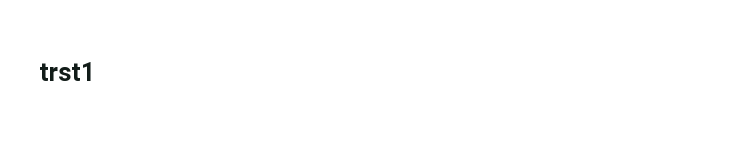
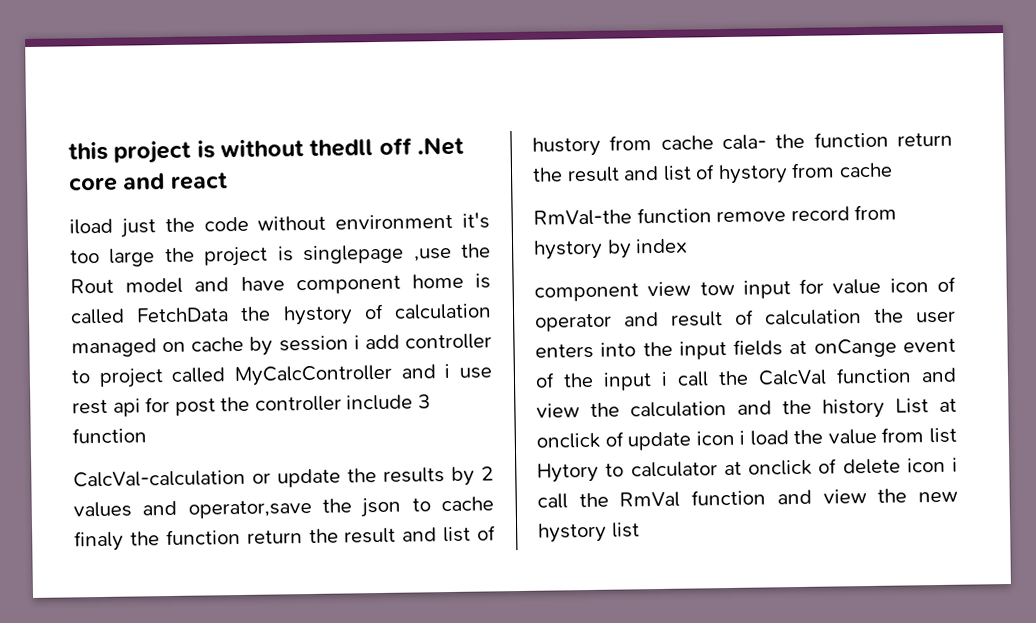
- trst1
+ this project is without thedll off .Net core and react
+ iload just the code without environment it's too large the project is singlepage ,use the Rout model and have component home is called FetchData the hystory of calculation managed on cache by session i add controller to project called MyCalcController and i use rest api for post the controller include 3 function
+ CalcVal-calculation or update the results by 2 values and operator,save the json to cache finaly the function return the result and list of hustory from cache cala- the function return the result and list of hystory from cache
+ RmVal-the function remove record from hystory by index
+ component view tow input for value icon of operator and result of calculation the user enters into the input fields at onCange event of the input i call the CalcVal function and view the calculation and the history List at onclick of update icon i load the value from list Hytory to calculator at onclick of delete icon i call the RmVal function and view the new hystory list

